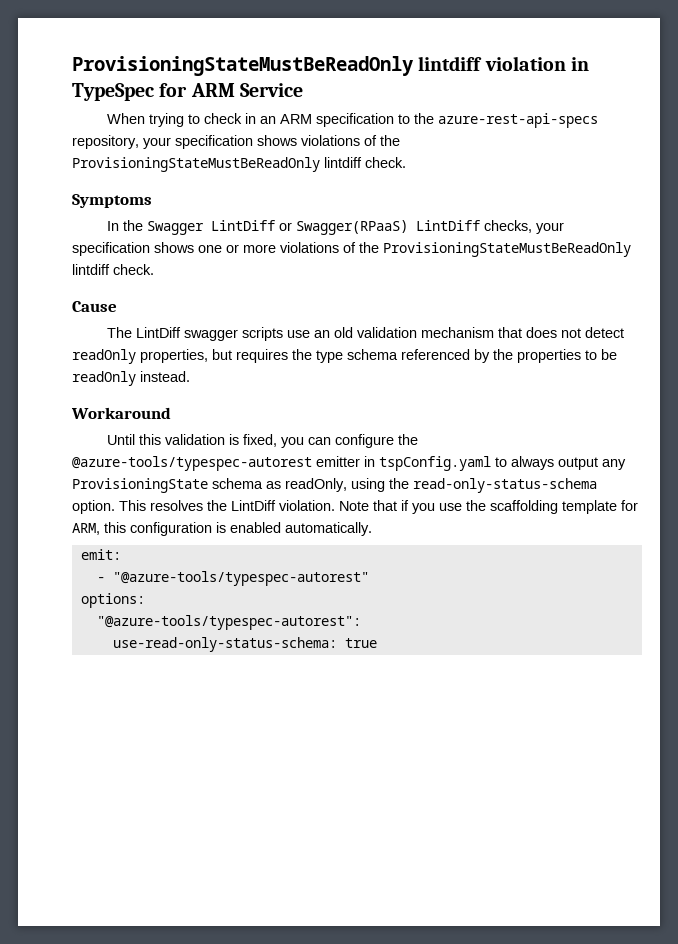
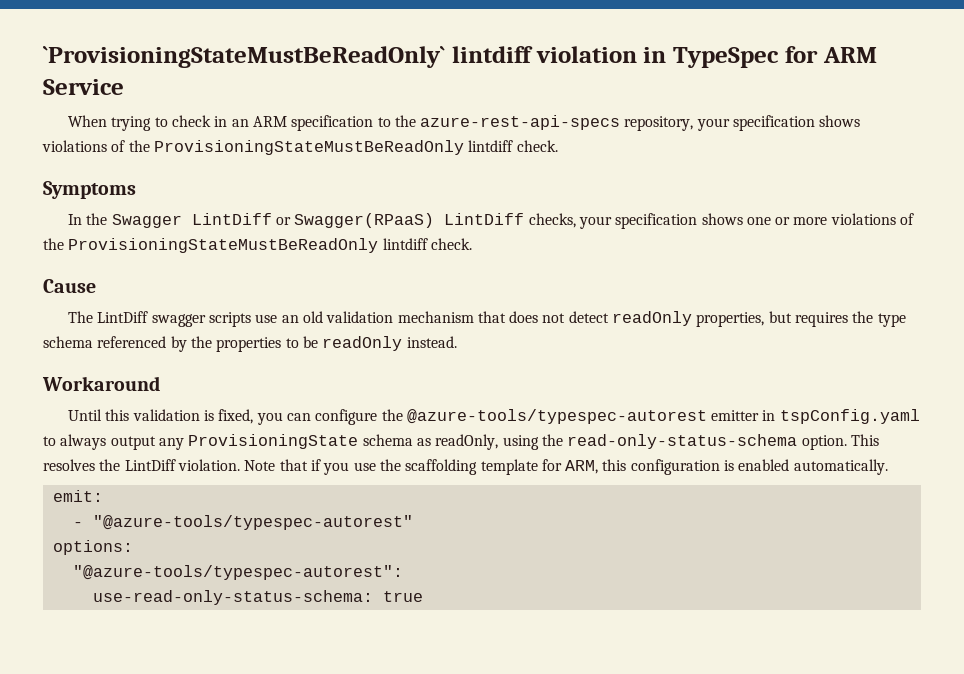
- ProvisioningStateMustBeReadOnly lintdiff violation in TypeSpec for ARM Service
+ `ProvisioningStateMustBeReadOnly` lintdiff violation in TypeSpec for ARM Service

